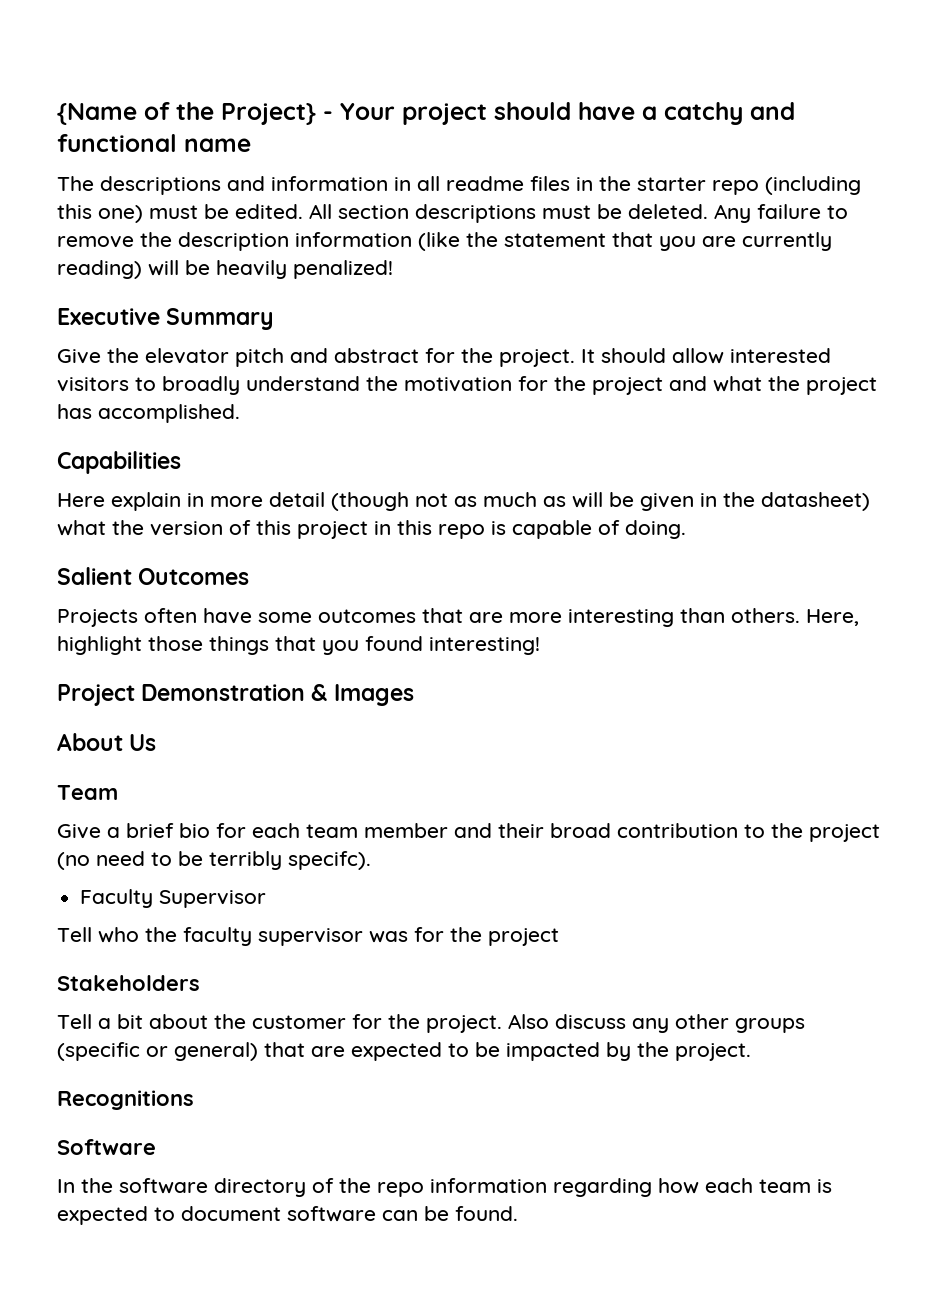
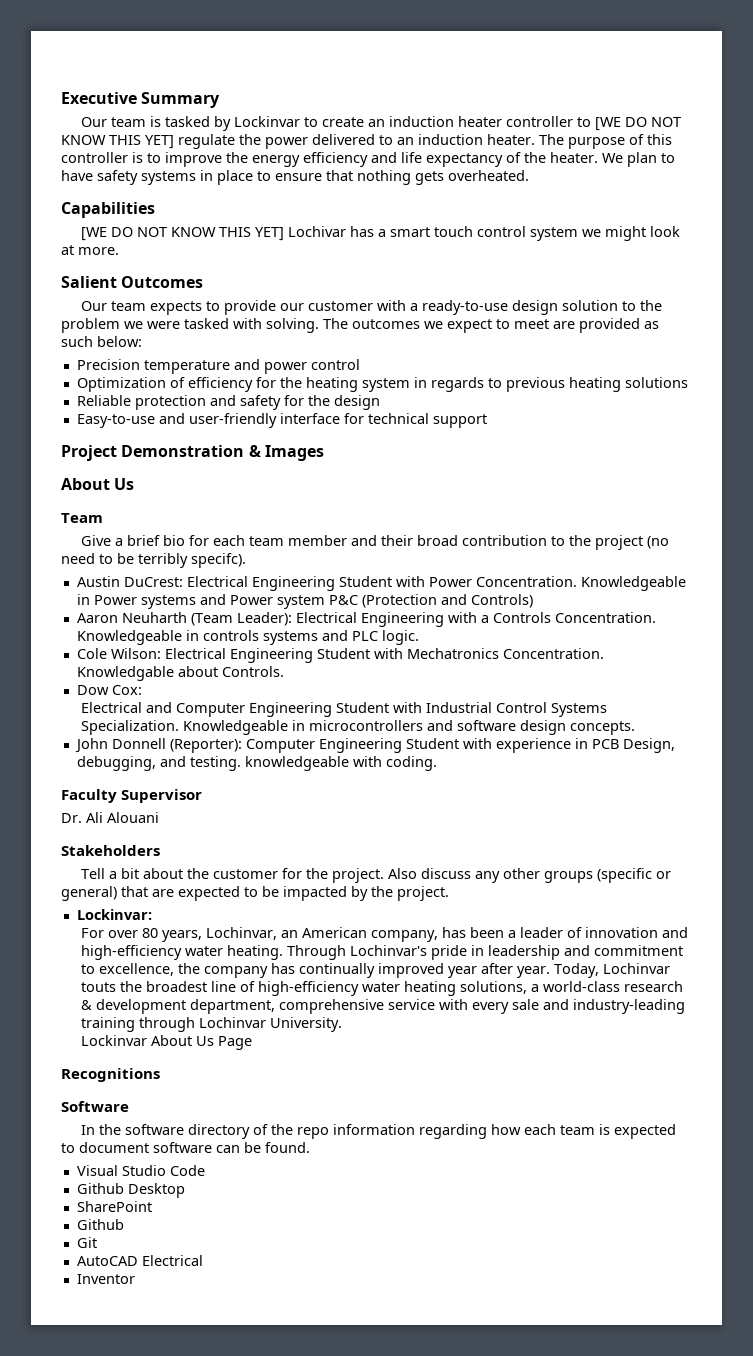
- {Name of the Project} - Your project should have a catchy and functional name
- The descriptions and information in all readme files in the starter repo (including this one) must be edited. All section descriptions must be deleted. Any failure to remove the description information (like the statement that you are currently reading) will be heavily penalized!
  Executive Summary
- Give the elevator pitch and abstract for the project. It should allow interested visitors to broadly understand the motivation for the project and what the project has accomplished.
+ Our team is tasked by Lockinvar to create an induction heater controller to [WE DO NOT KNOW THIS YET] regulate the power delivered to an induction heater. The purpose of this controller is to improve the energy efficiency and life expectancy of the heater. We plan to have safety systems in place to ensure that nothing gets overheated.
  Capabilities
- Here explain in more detail (though not as much as will be given in the datasheet) what the version of this project in this repo is capable of doing.
+ [WE DO NOT KNOW THIS YET] Lochivar has a smart touch control system we might look at more.
  Salient Outcomes
- Projects often have some outcomes that are more interesting than others. Here, highlight those things that you found interesting!
+ Our team expects to provide our customer with a ready-to-use design solution to the problem we were tasked with solving. The outcomes we expect to meet are provided as such below:
+ Precision temperature and power control
+ Optimization of efficiency for the heating system in regards to previous heating solutions
+ Reliable protection and safety for the design
+ Easy-to-use and user-friendly interface for technical support
+ Austin DuCrest: Electrical Engineering Student with Power Concentration. Knowledgeable in Power systems and Power system P&C (Protection and Controls)
+ Aaron Neuharth (Team Leader): Electrical Engineering with a Controls Concentration. Knowledgeable in controls systems and PLC logic.
+ Cole Wilson: Electrical Engineering Student with Mechatronics Concentration. Knowledgable about Controls.
+ Dow Cox:
+ Electrical and Computer Engineering Student with Industrial Control Systems Specialization. Knowledgeable in microcontrollers and software design concepts.
+ John Donnell (Reporter): Computer Engineering Student with experience in PCB Design, debugging, and testing. knowledgeable with coding.
  Faculty Supervisor
- Tell who the faculty supervisor was for the project
+ Dr. Ali Alouani
+ Lockinvar:
+ For over 80 years, Lochinvar, an American company, has been a leader of innovation and high-efficiency water heating. Through Lochinvar's pride in leadership and commitment to excellence, the company has continually improved year after year. Today, Lochinvar touts the broadest line of high-efficiency water heating solutions, a world-class research & development department, comprehensive service with every sale and industry-leading training through Lochinvar University.
+ Lockinvar About Us Page
+ Visual Studio Code
+ Github Desktop
+ SharePoint
+ Github
+ Git
+ AutoCAD Electrical
+ Inventor

